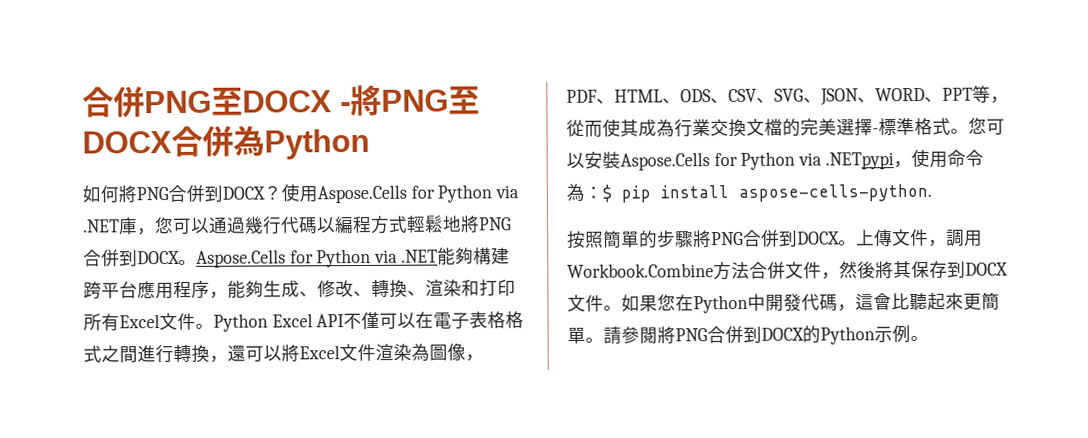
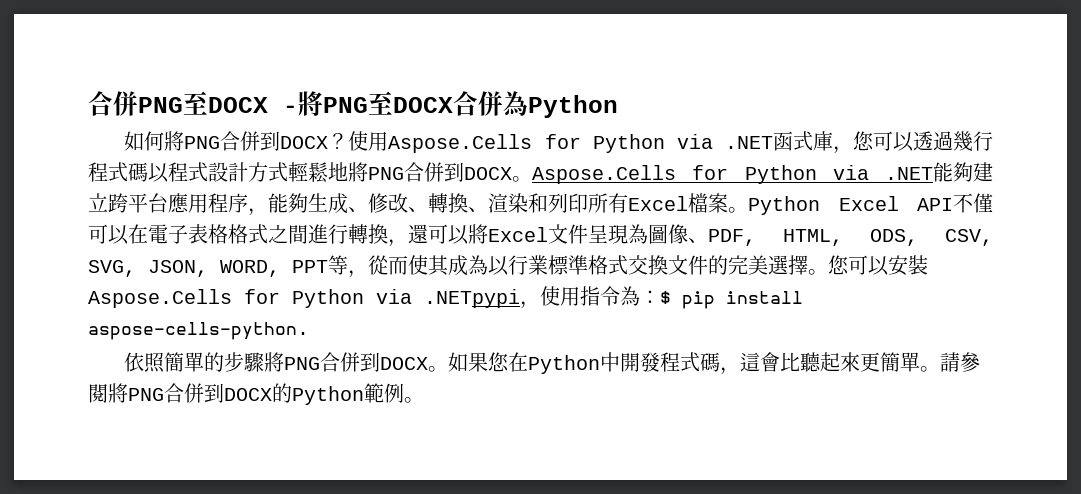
- 使用Aspose.Cells for Python via .NET庫，您可以通過幾行代碼以編程方式輕鬆地將PNG合併到DOCX。
+ 使用Aspose.Cells for Python via .NET函式庫，您可以透過幾行程式碼以程式設計方式輕鬆地將PNG合併到DOCX。
- Aspose.Cells for Python via .NET能夠構建跨平台應用程序，能夠生成、修改、轉換、渲染和打印所有Excel文件。
+ Aspose.Cells for Python via .NET能夠建立跨平台應用程序，能夠生成、修改、轉換、渲染和列印所有Excel檔案。
- Python Excel API不僅可以在電子表格格式之間進行轉換，還可以將Excel文件渲染為圖像，PDF、HTML、ODS、CSV、SVG、JSON、WORD、PPT等，從而使其成為行業交換文檔的完美選擇-標準格式。
+ Python Excel API不僅可以在電子表格格式之間進行轉換，還可以將Excel文件呈現為圖像、PDF, HTML, ODS, CSV, SVG, JSON, WORD, PPT等，從而使其成為以行業標準格式交換文件的完美選擇。
- 您可以安裝Aspose.Cells for Python via .NETpypi，使用命令為：$ pip install aspose-cells-python.
+ 您可以安裝Aspose.Cells for Python via .NETpypi，使用指令為：$ pip install aspose-cells-python.
- 按照簡單的步驟將PNG合併到DOCX。
+ 依照簡單的步驟將PNG合併到DOCX。
- 上傳文件，調用Workbook.Combine方法合併文件，然後將其保存到DOCX文件。
- 如果您在Python中開發代碼，這會比聽起來更簡單。
+ 如果您在Python中開發程式碼，這會比聽起來更簡單。
- 請參閱將PNG合併到DOCX的Python示例。
+ 請參閱將PNG合併到DOCX的Python範例。

